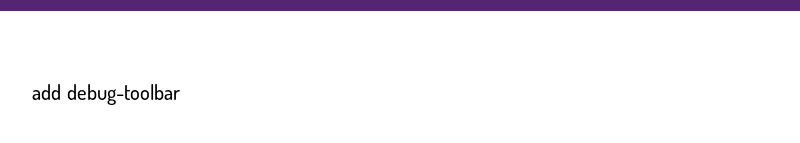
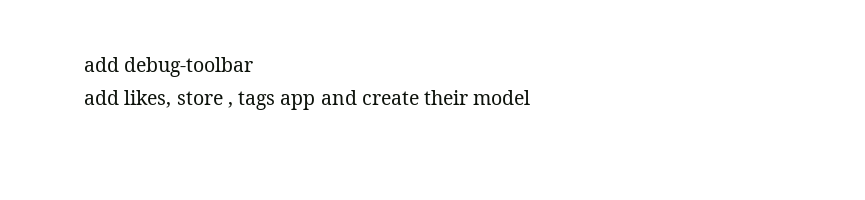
+ add likes, store , tags app and create their model

